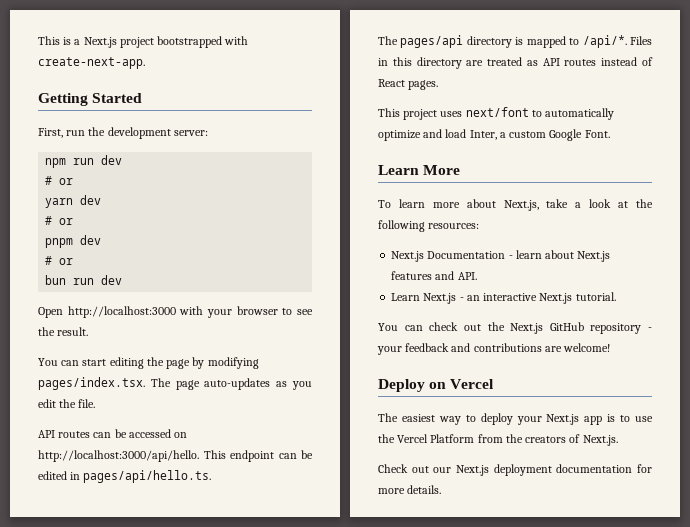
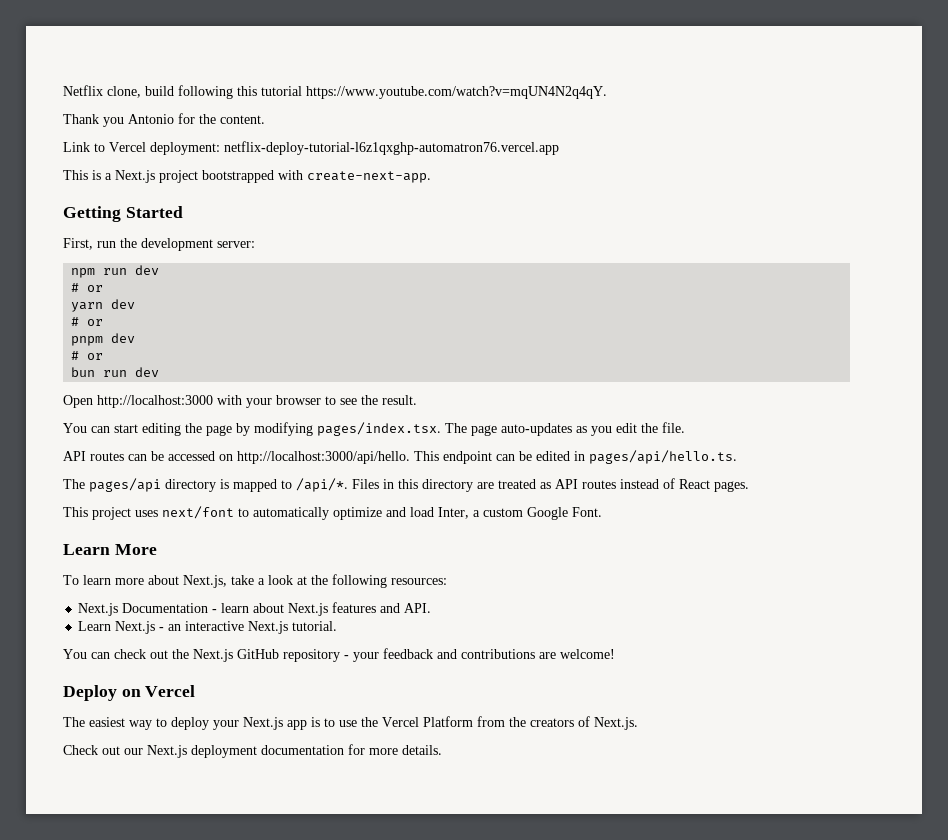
+ Netflix clone, build following this tutorial https://www.youtube.com/watch?v=mqUN4N2q4qY.
+ Thank you Antonio for the content.
+ Link to Vercel deployment: netflix-deploy-tutorial-l6z1qxghp-automatron76.vercel.app

